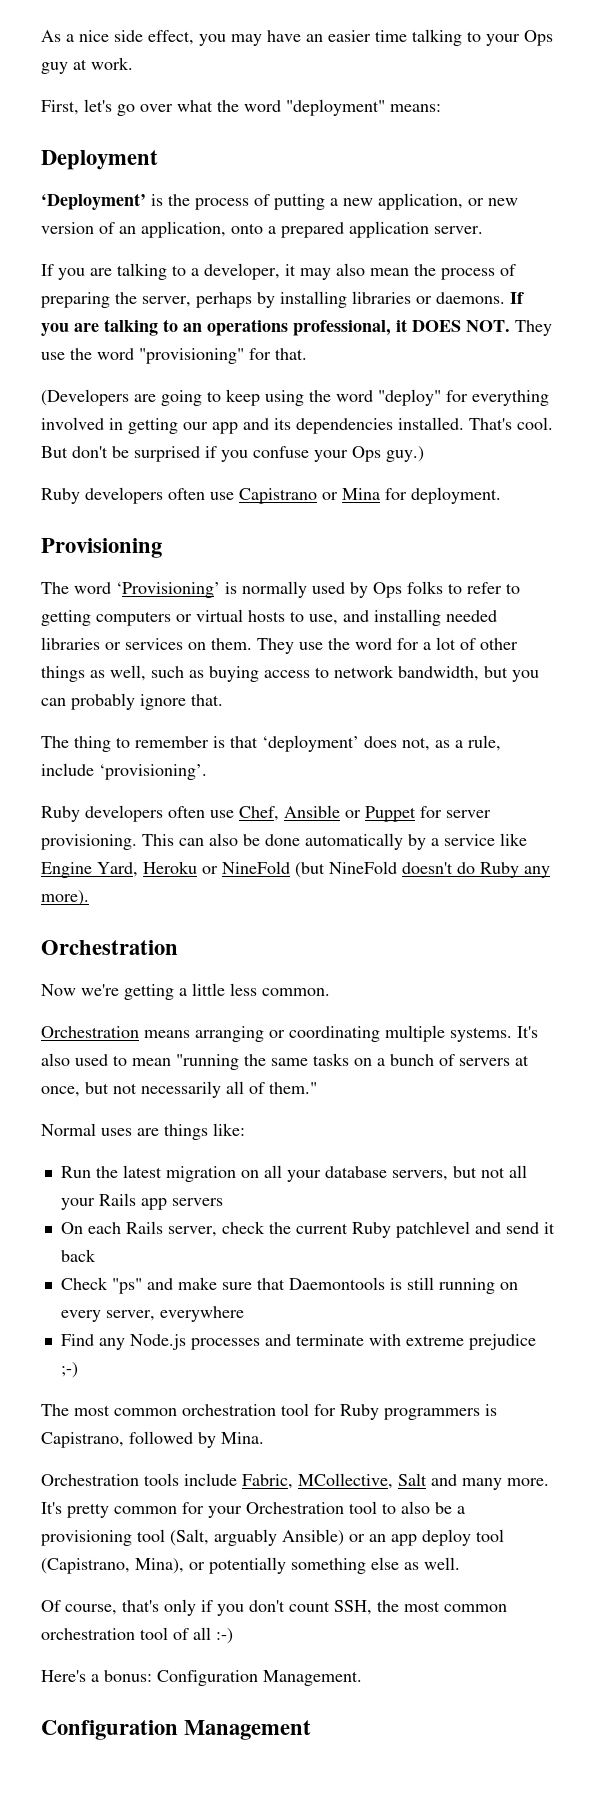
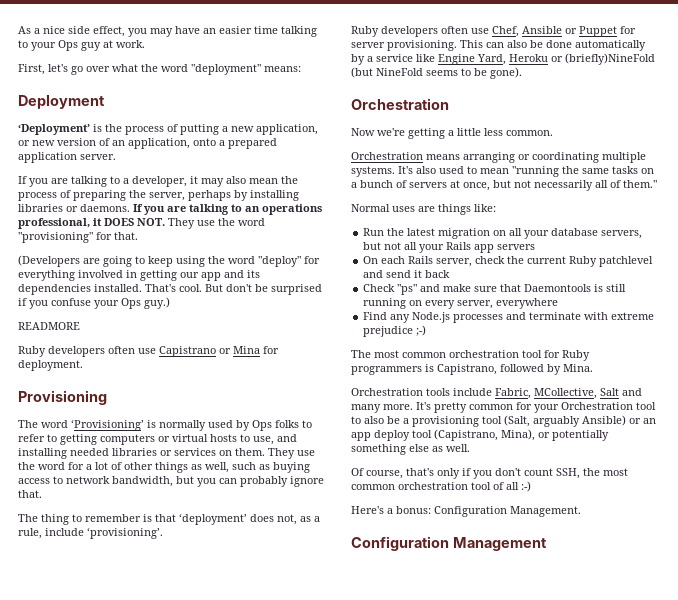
+ READMORE
- This can also be done automatically by a service like Engine Yard, Heroku or NineFold (but NineFold doesn't do Ruby any more).
+ This can also be done automatically by a service like Engine Yard, Heroku or (briefly)NineFold (but NineFold seems to be gone).

